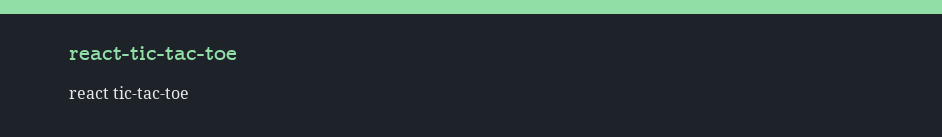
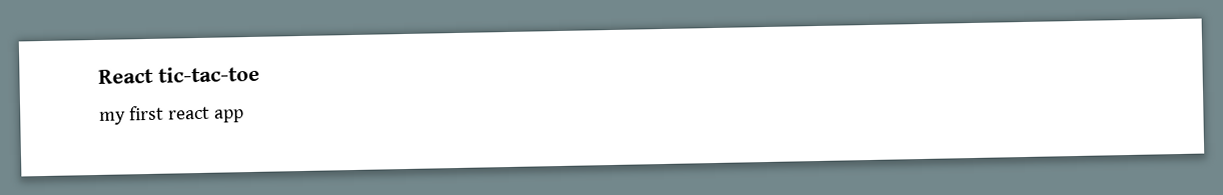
- react-tic-tac-toe
- react tic-tac-toe
+ React tic-tac-toe
+ my first react app

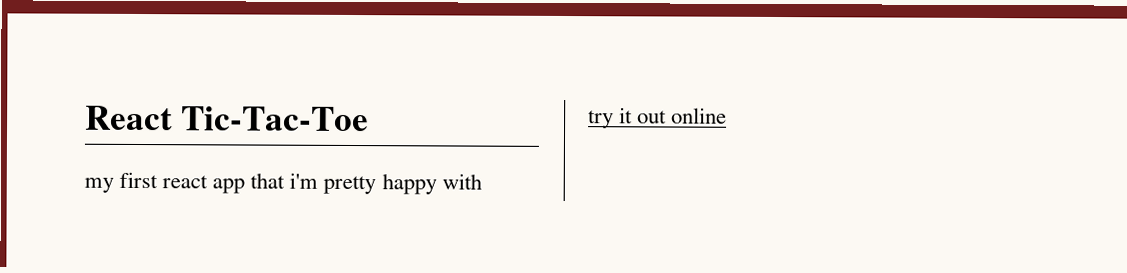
- React tic-tac-toe
+ React Tic-Tac-Toe
- my first react app
+ my first react app that i'm pretty happy with
+ try it out online

